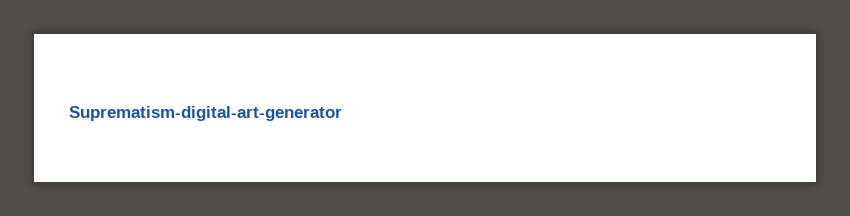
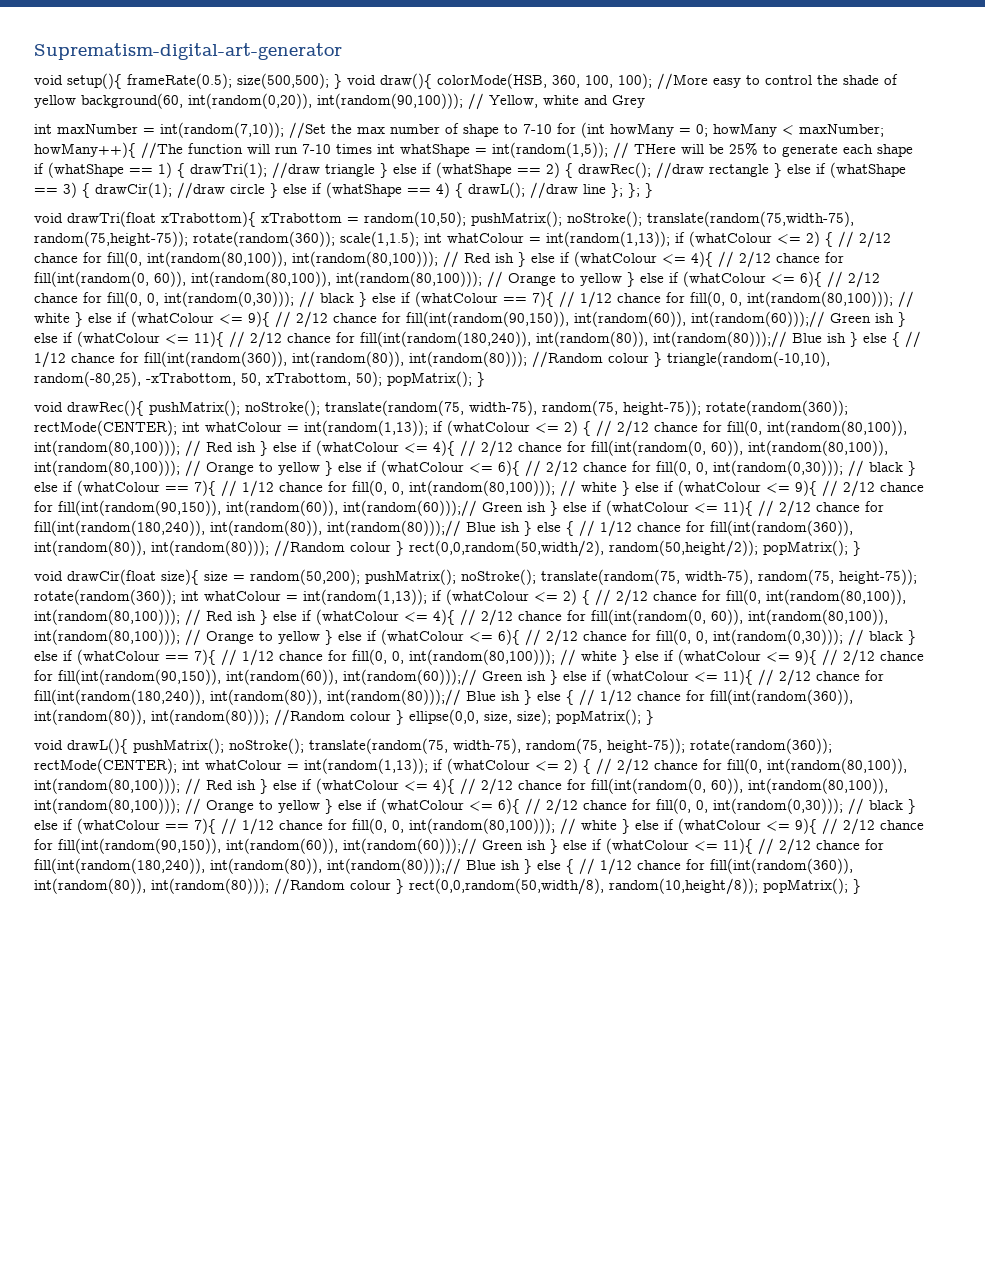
+ void setup(){ frameRate(0.5); size(500,500); } void draw(){ colorMode(HSB, 360, 100, 100); //More easy to control the shade of yellow background(60, int(random(0,20)), int(random(90,100))); // Yellow, white and Grey
+ int maxNumber = int(random(7,10)); //Set the max number of shape to 7-10 for (int howMany = 0; howMany < maxNumber; howMany++){ //The function will run 7-10 times int whatShape = int(random(1,5)); // THere will be 25% to generate each shape if (whatShape == 1) { drawTri(1); //draw triangle } else if (whatShape == 2) { drawRec(); //draw rectangle } else if (whatShape == 3) { drawCir(1); //draw circle } else if (whatShape == 4) { drawL(); //draw line }; }; }
+ void drawTri(float xTrabottom){ xTrabottom = random(10,50); pushMatrix(); noStroke(); translate(random(75,width-75), random(75,height-75)); rotate(random(360)); scale(1,1.5); int whatColour = int(random(1,13)); if (whatColour <= 2) { // 2/12 chance for fill(0, int(random(80,100)), int(random(80,100))); // Red ish } else if (whatColour <= 4){ // 2/12 chance for fill(int(random(0, 60)), int(random(80,100)), int(random(80,100))); // Orange to yellow } else if (whatColour <= 6){ // 2/12 chance for fill(0, 0, int(random(0,30))); // black } else if (whatColour == 7){ // 1/12 chance for fill(0, 0, int(random(80,100))); // white } else if (whatColour <= 9){ // 2/12 chance for fill(int(random(90,150)), int(random(60)), int(random(60)));// Green ish } else if (whatColour <= 11){ // 2/12 chance for fill(int(random(180,240)), int(random(80)), int(random(80)));// Blue ish } else { // 1/12 chance for fill(int(random(360)), int(random(80)), int(random(80))); //Random colour } triangle(random(-10,10), random(-80,25), -xTrabottom, 50, xTrabottom, 50); popMatrix(); }
+ void drawRec(){ pushMatrix(); noStroke(); translate(random(75, width-75), random(75, height-75)); rotate(random(360)); rectMode(CENTER); int whatColour = int(random(1,13)); if (whatColour <= 2) { // 2/12 chance for fill(0, int(random(80,100)), int(random(80,100))); // Red ish } else if (whatColour <= 4){ // 2/12 chance for fill(int(random(0, 60)), int(random(80,100)), int(random(80,100))); // Orange to yellow } else if (whatColour <= 6){ // 2/12 chance for fill(0, 0, int(random(0,30))); // black } else if (whatColour == 7){ // 1/12 chance for fill(0, 0, int(random(80,100))); // white } else if (whatColour <= 9){ // 2/12 chance for fill(int(random(90,150)), int(random(60)), int(random(60)));// Green ish } else if (whatColour <= 11){ // 2/12 chance for fill(int(random(180,240)), int(random(80)), int(random(80)));// Blue ish } else { // 1/12 chance for fill(int(random(360)), int(random(80)), int(random(80))); //Random colour } rect(0,0,random(50,width/2), random(50,height/2)); popMatrix(); }
+ void drawCir(float size){ size = random(50,200); pushMatrix(); noStroke(); translate(random(75, width-75), random(75, height-75)); rotate(random(360)); int whatColour = int(random(1,13)); if (whatColour <= 2) { // 2/12 chance for fill(0, int(random(80,100)), int(random(80,100))); // Red ish } else if (whatColour <= 4){ // 2/12 chance for fill(int(random(0, 60)), int(random(80,100)), int(random(80,100))); // Orange to yellow } else if (whatColour <= 6){ // 2/12 chance for fill(0, 0, int(random(0,30))); // black } else if (whatColour == 7){ // 1/12 chance for fill(0, 0, int(random(80,100))); // white } else if (whatColour <= 9){ // 2/12 chance for fill(int(random(90,150)), int(random(60)), int(random(60)));// Green ish } else if (whatColour <= 11){ // 2/12 chance for fill(int(random(180,240)), int(random(80)), int(random(80)));// Blue ish } else { // 1/12 chance for fill(int(random(360)), int(random(80)), int(random(80))); //Random colour } ellipse(0,0, size, size); popMatrix(); }
+ void drawL(){ pushMatrix(); noStroke(); translate(random(75, width-75), random(75, height-75)); rotate(random(360)); rectMode(CENTER); int whatColour = int(random(1,13)); if (whatColour <= 2) { // 2/12 chance for fill(0, int(random(80,100)), int(random(80,100))); // Red ish } else if (whatColour <= 4){ // 2/12 chance for fill(int(random(0, 60)), int(random(80,100)), int(random(80,100))); // Orange to yellow } else if (whatColour <= 6){ // 2/12 chance for fill(0, 0, int(random(0,30))); // black } else if (whatColour == 7){ // 1/12 chance for fill(0, 0, int(random(80,100))); // white } else if (whatColour <= 9){ // 2/12 chance for fill(int(random(90,150)), int(random(60)), int(random(60)));// Green ish } else if (whatColour <= 11){ // 2/12 chance for fill(int(random(180,240)), int(random(80)), int(random(80)));// Blue ish } else { // 1/12 chance for fill(int(random(360)), int(random(80)), int(random(80))); //Random colour } rect(0,0,random(50,width/8), random(10,height/8)); popMatrix(); }

